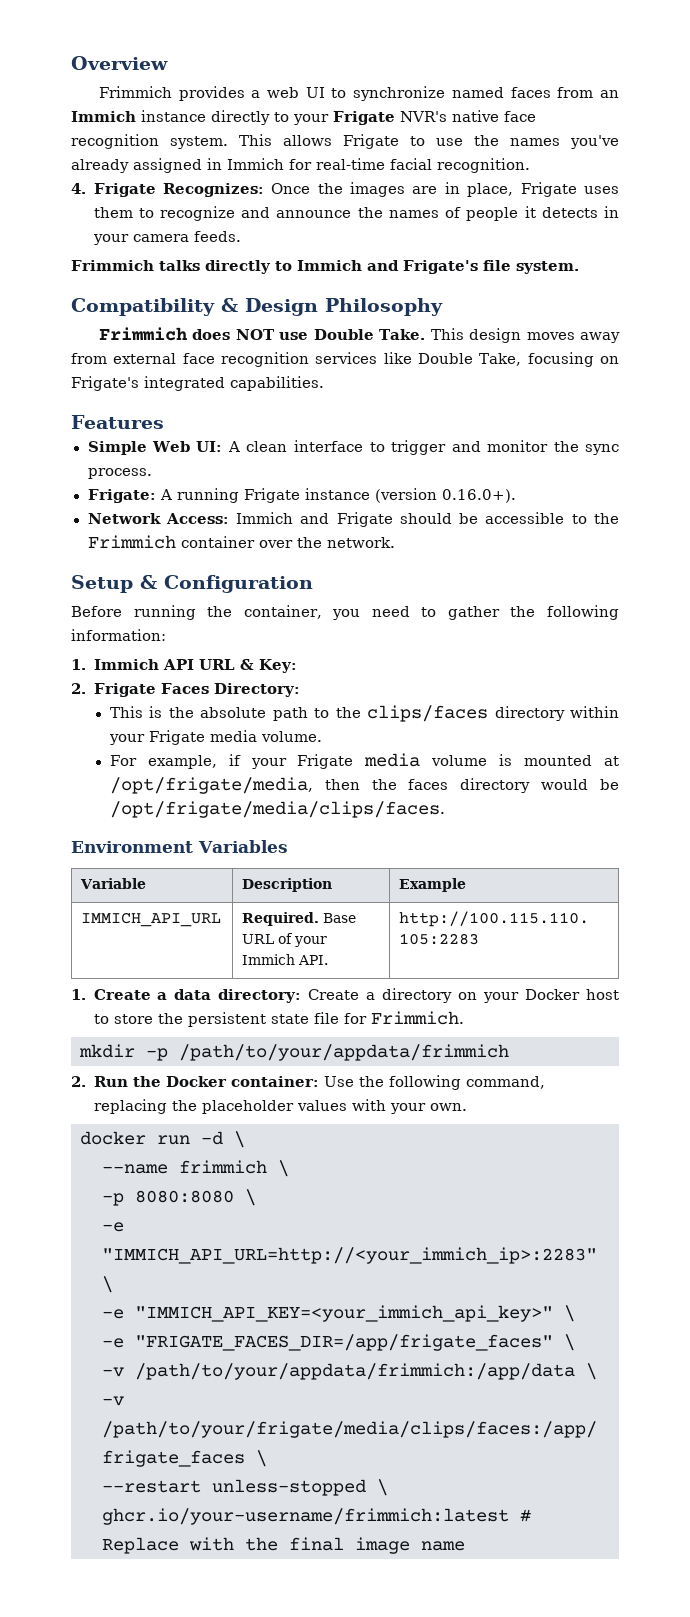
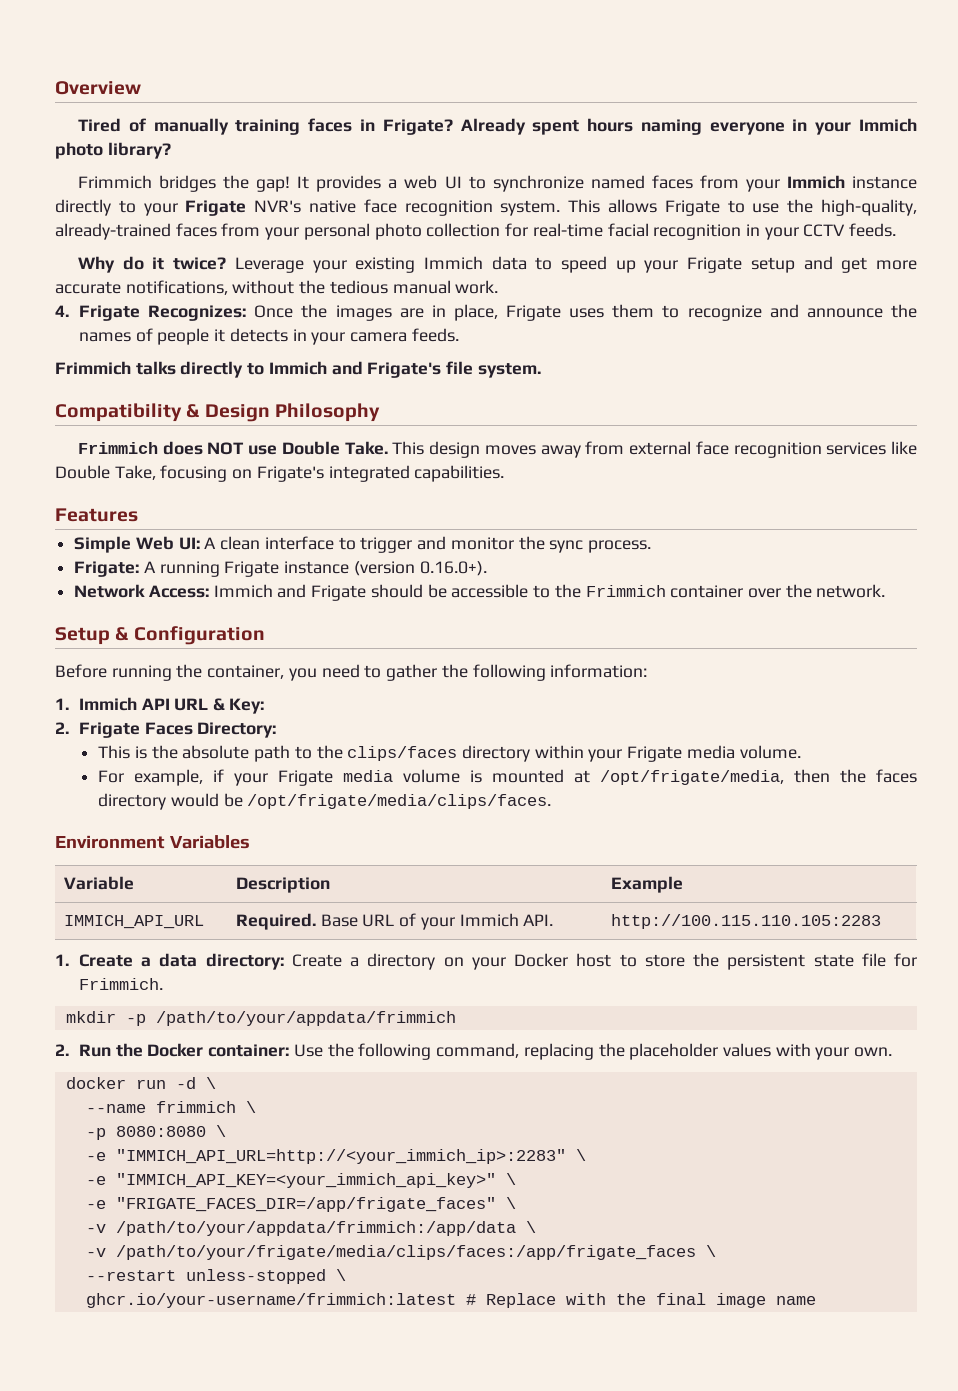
- Frimmich provides a web UI to synchronize named faces from an Immich instance directly to your Frigate NVR's native face recognition system.
+ Tired of manually training faces in Frigate? Already spent hours naming everyone in your Immich photo library?
+ Frimmich bridges the gap! It provides a web UI to synchronize named faces from your Immich instance directly to your Frigate NVR's native face recognition system.
- This allows Frigate to use the names you've already assigned in Immich for real-time facial recognition.
+ This allows Frigate to use the high-quality, already-trained faces from your personal photo collection for real-time facial recognition in your CCTV feeds.
+ Why do it twice? Leverage your existing Immich data to speed up your Frigate setup and get more accurate notifications, without the tedious manual work.

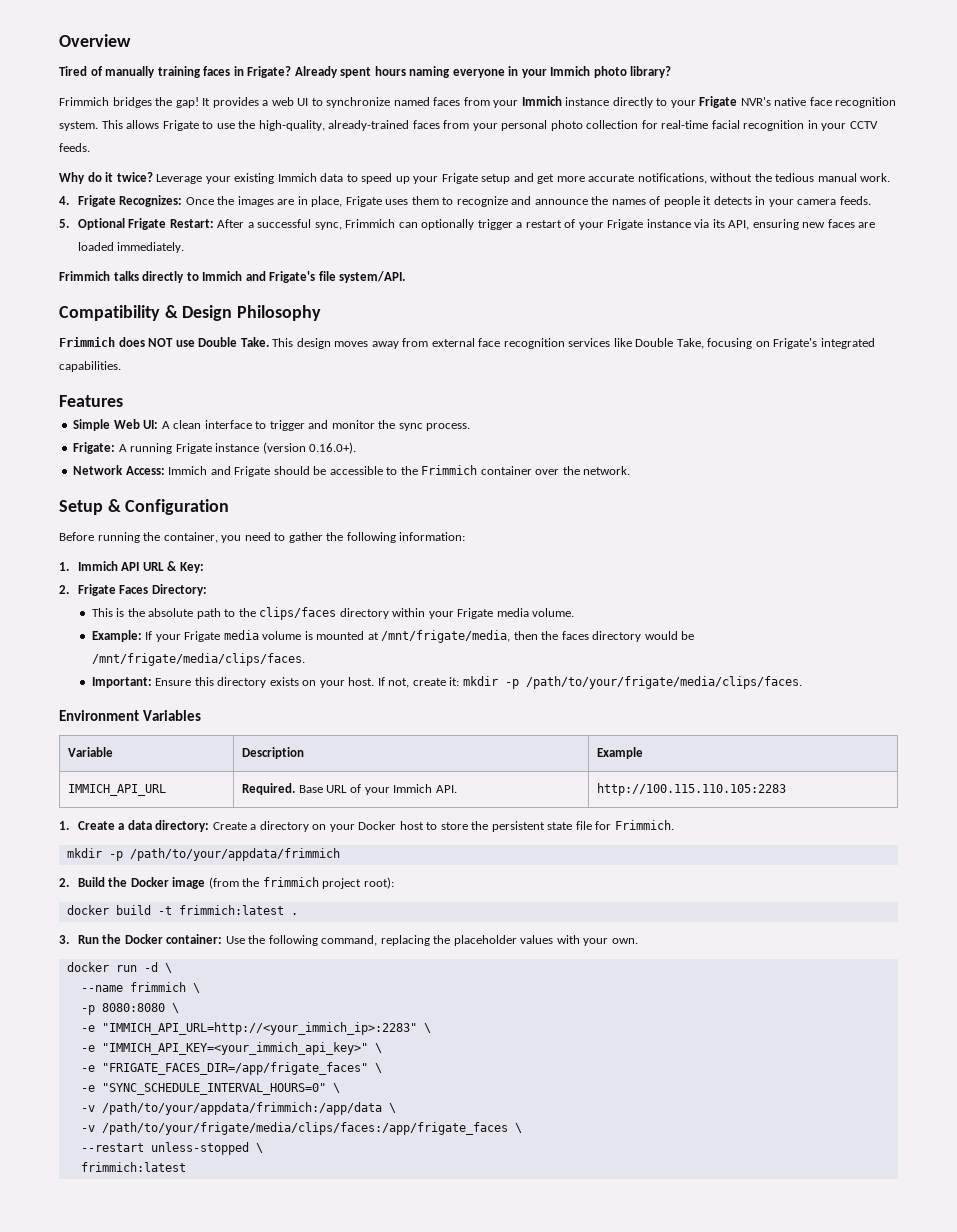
+ 5. Optional Frigate Restart: After a successful sync, Frimmich can optionally trigger a restart of your Frigate instance via its API, ensuring new faces are loaded immediately.
- Frimmich talks directly to Immich and Frigate's file system.
+ Frimmich talks directly to Immich and Frigate's file system/API.
- For example, if your Frigate media volume is mounted at /opt/frigate/media, then the faces directory would be /opt/frigate/media/clips/faces.
+ Example: If your Frigate media volume is mounted at /mnt/frigate/media, then the faces directory would be /mnt/frigate/media/clips/faces.
+ Important: Ensure this directory exists on your host. If not, create it: mkdir -p /path/to/your/frigate/media/clips/faces.
- 2. Run the Docker container: Use the following command, replacing the placeholder values with your own.
+ 2. Build the Docker image (from the frimmich project root):
+ docker build -t frimmich:latest .
+ 3. Run the Docker container: Use the following command, replacing the placeholder values with your own.
+ -e "SYNC_SCHEDULE_INTERVAL_HOURS=0" \
  --restart unless-stopped \
- ghcr.io/your-username/frimmich:latest # Replace with the final image name
+ frimmich:latest

